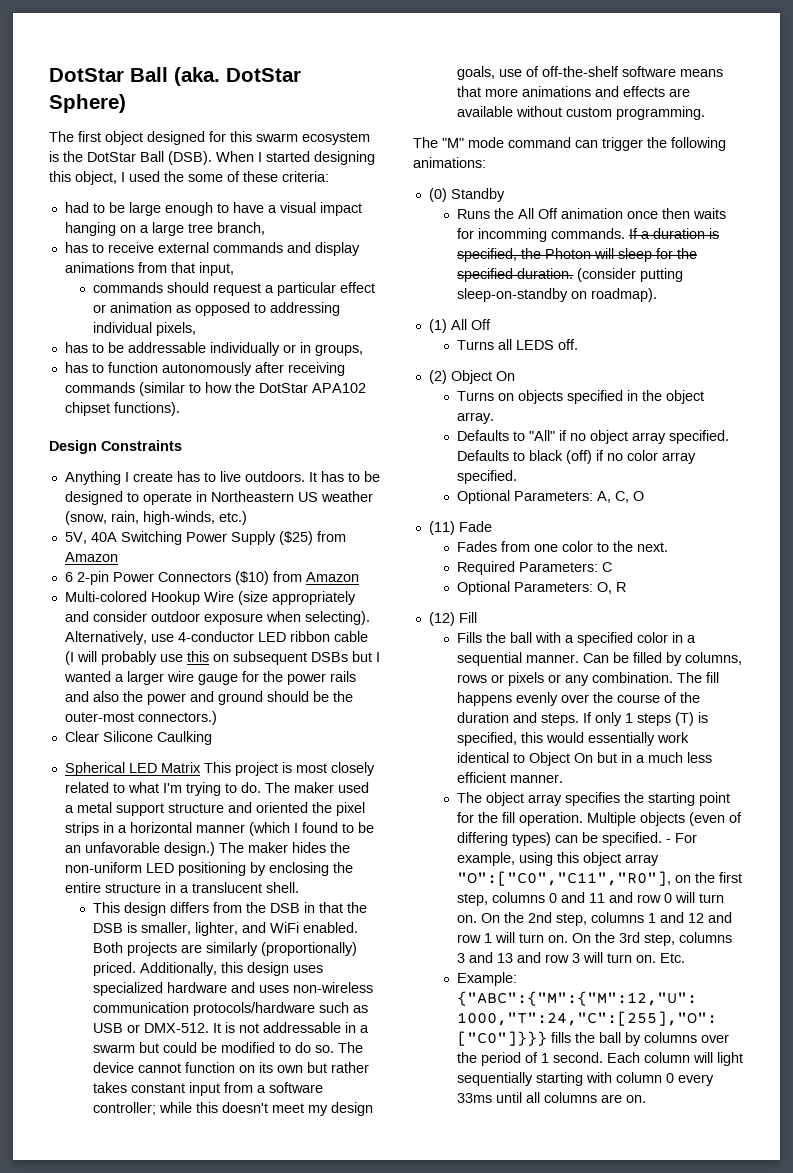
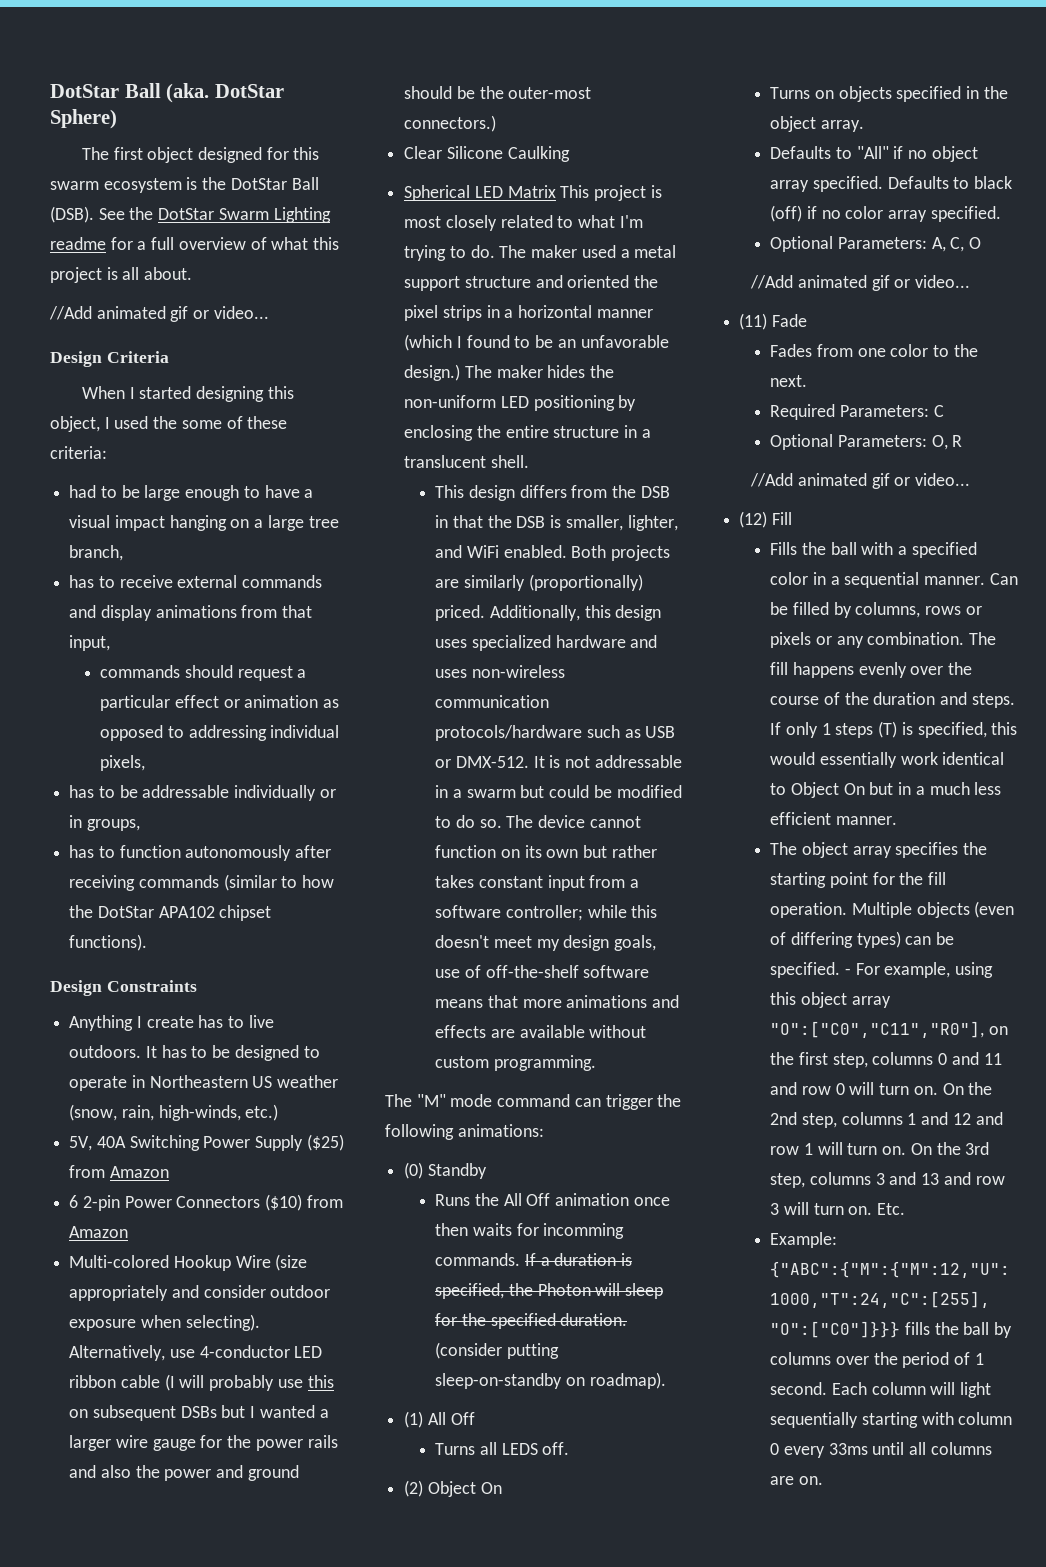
- The first object designed for this swarm ecosystem is the DotStar Ball (DSB). When I started designing this object, I used the some of these criteria:
+ The first object designed for this swarm ecosystem is the DotStar Ball (DSB). See the DotStar Swarm Lighting readme for a full overview of what this project is all about.
+ //Add animated gif or video...
+ Design Criteria
+ When I started designing this object, I used the some of these criteria:
  Optional Parameters: A, C, O
+ //Add animated gif or video...
  Optional Parameters: O, R
+ //Add animated gif or video...

